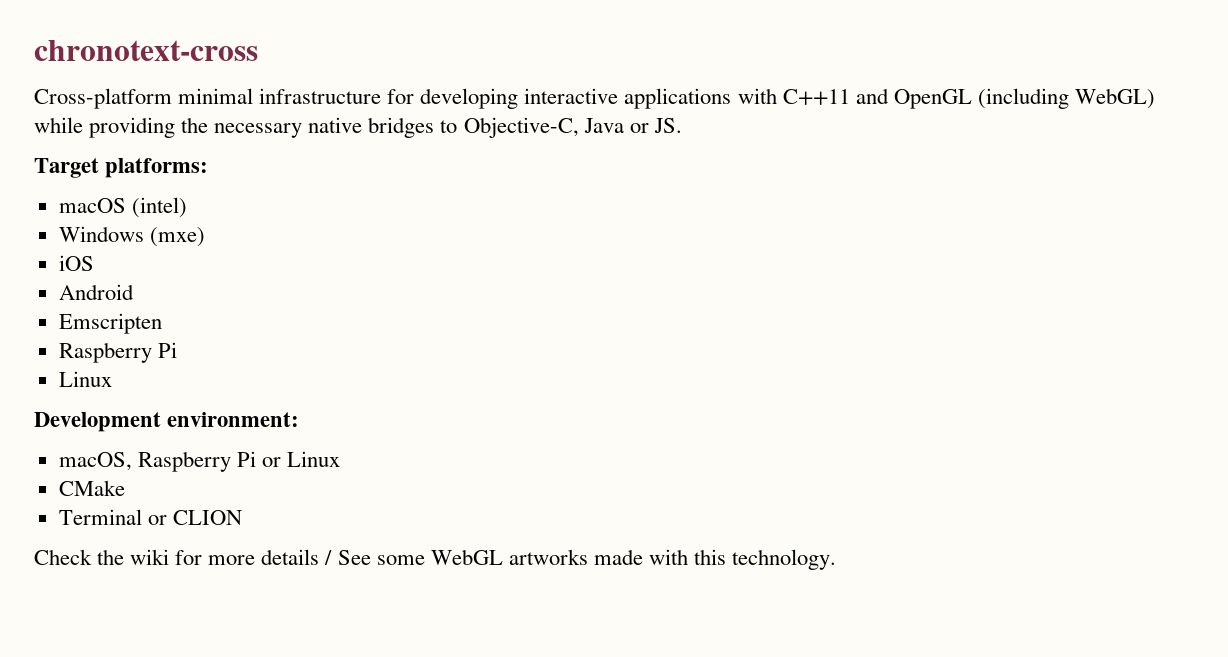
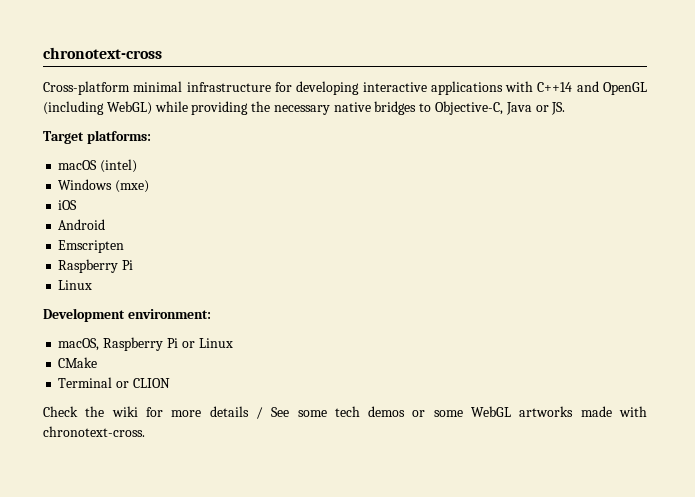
- Cross-platform minimal infrastructure for developing interactive applications with C++11 and OpenGL (including WebGL) while providing the necessary native bridges to Objective-C, Java or JS.
+ Cross-platform minimal infrastructure for developing interactive applications with C++14 and OpenGL (including WebGL) while providing the necessary native bridges to Objective-C, Java or JS.
- Check the wiki for more details / See some WebGL artworks made with this technology.
+ Check the wiki for more details / See some tech demos or some WebGL artworks made with chronotext-cross.

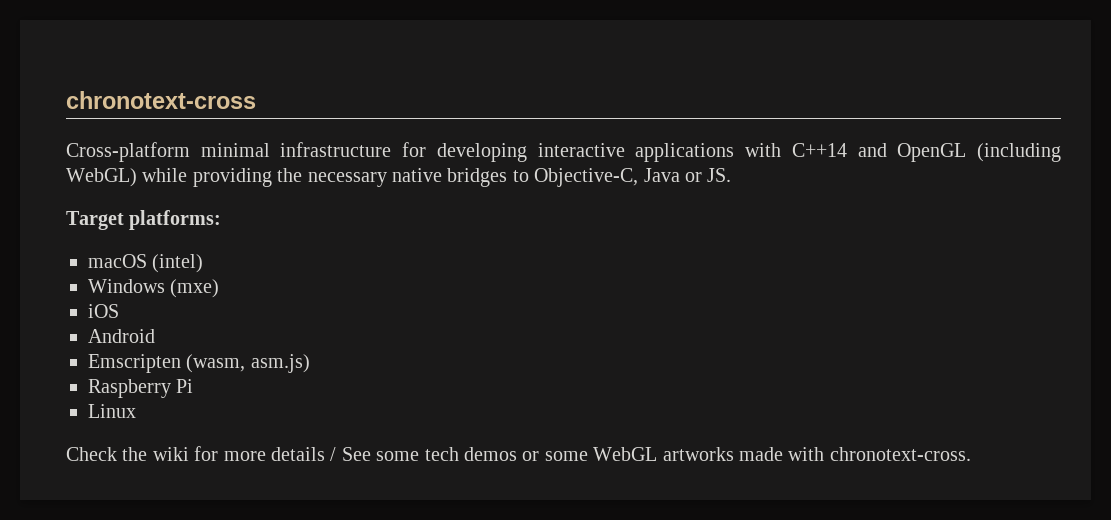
- Emscripten
+ Emscripten (wasm, asm.js)
- Development environment:
- macOS, Raspberry Pi or Linux
- CMake
- Terminal or CLION

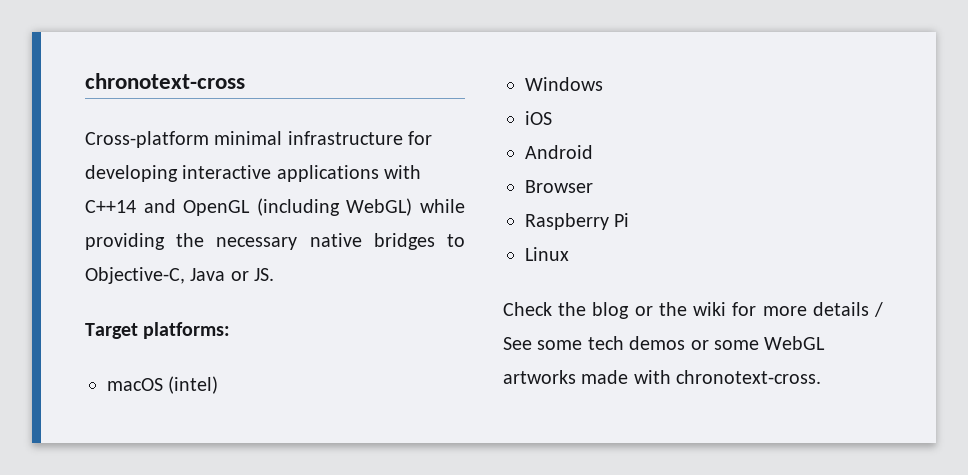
- Windows (mxe)
+ Windows
- Emscripten (wasm, asm.js)
+ Browser
- Check the wiki for more details / See some tech demos or some WebGL artworks made with chronotext-cross.
+ Check the blog or the wiki for more details / See some tech demos or some WebGL artworks made with chronotext-cross.

